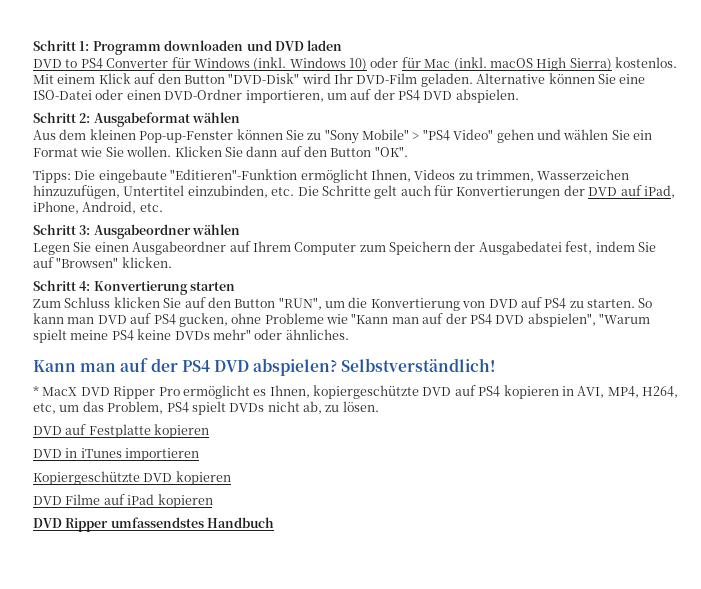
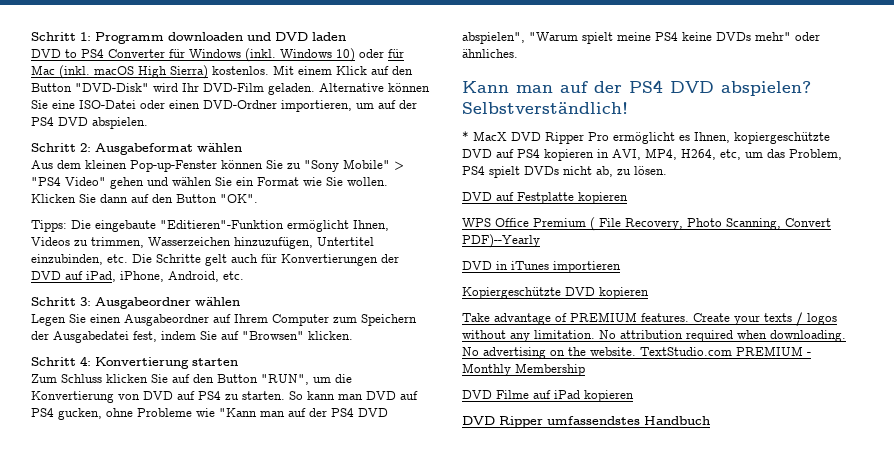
+ WPS Office Premium ( File Recovery, Photo Scanning, Convert PDF)--Yearly
+ Take advantage of PREMIUM features. Create your texts / logos without any limitation. No attribution required when downloading. No advertising on the website. TextStudio.com PREMIUM - Monthly Membership

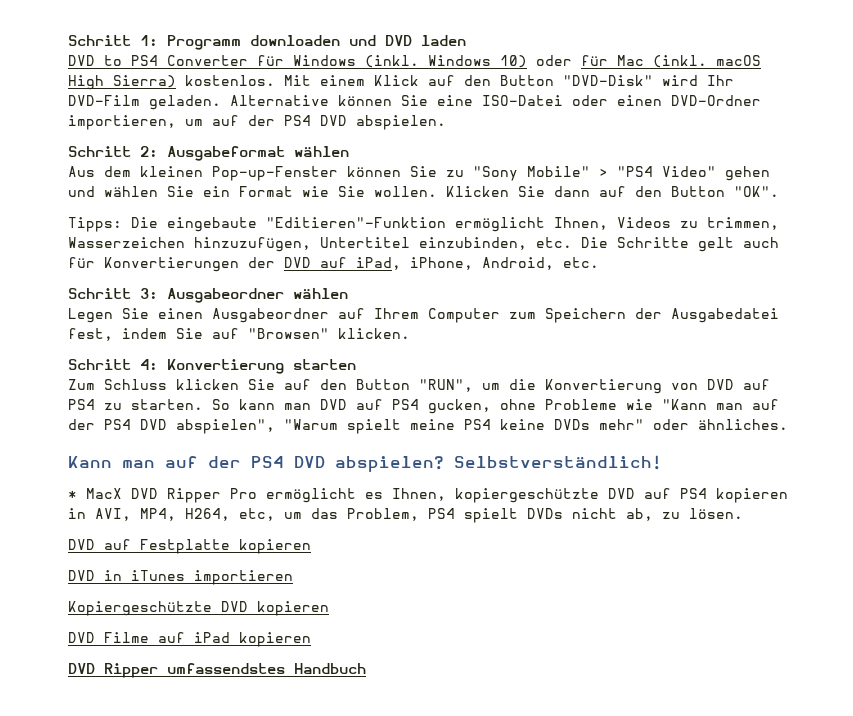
- WPS Office Premium ( File Recovery, Photo Scanning, Convert PDF)--Yearly
- Take advantage of PREMIUM features. Create your texts / logos without any limitation. No attribution required when downloading. No advertising on the website. TextStudio.com PREMIUM - Monthly Membership

